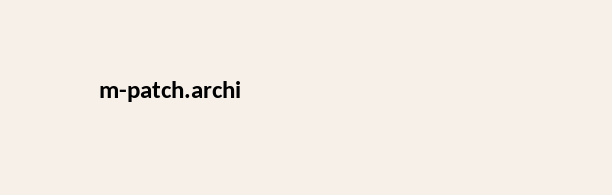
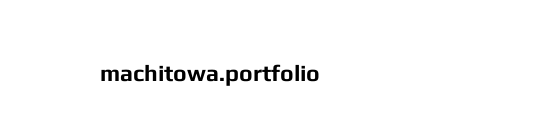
- m-patch.archi
+ machitowa.portfolio

